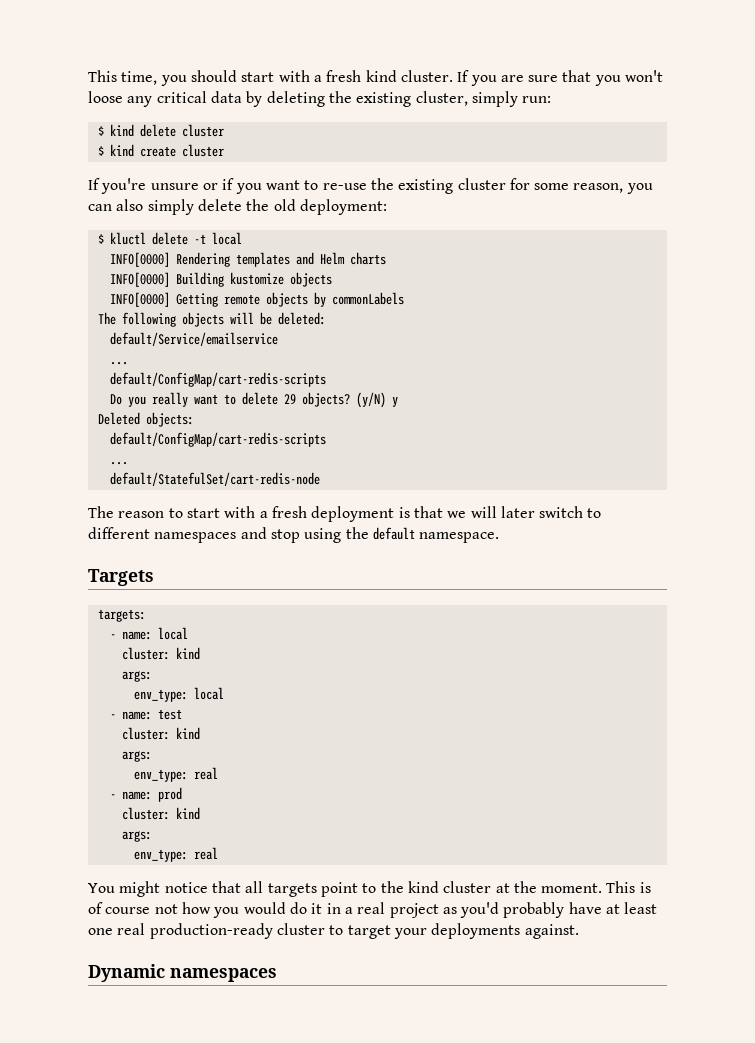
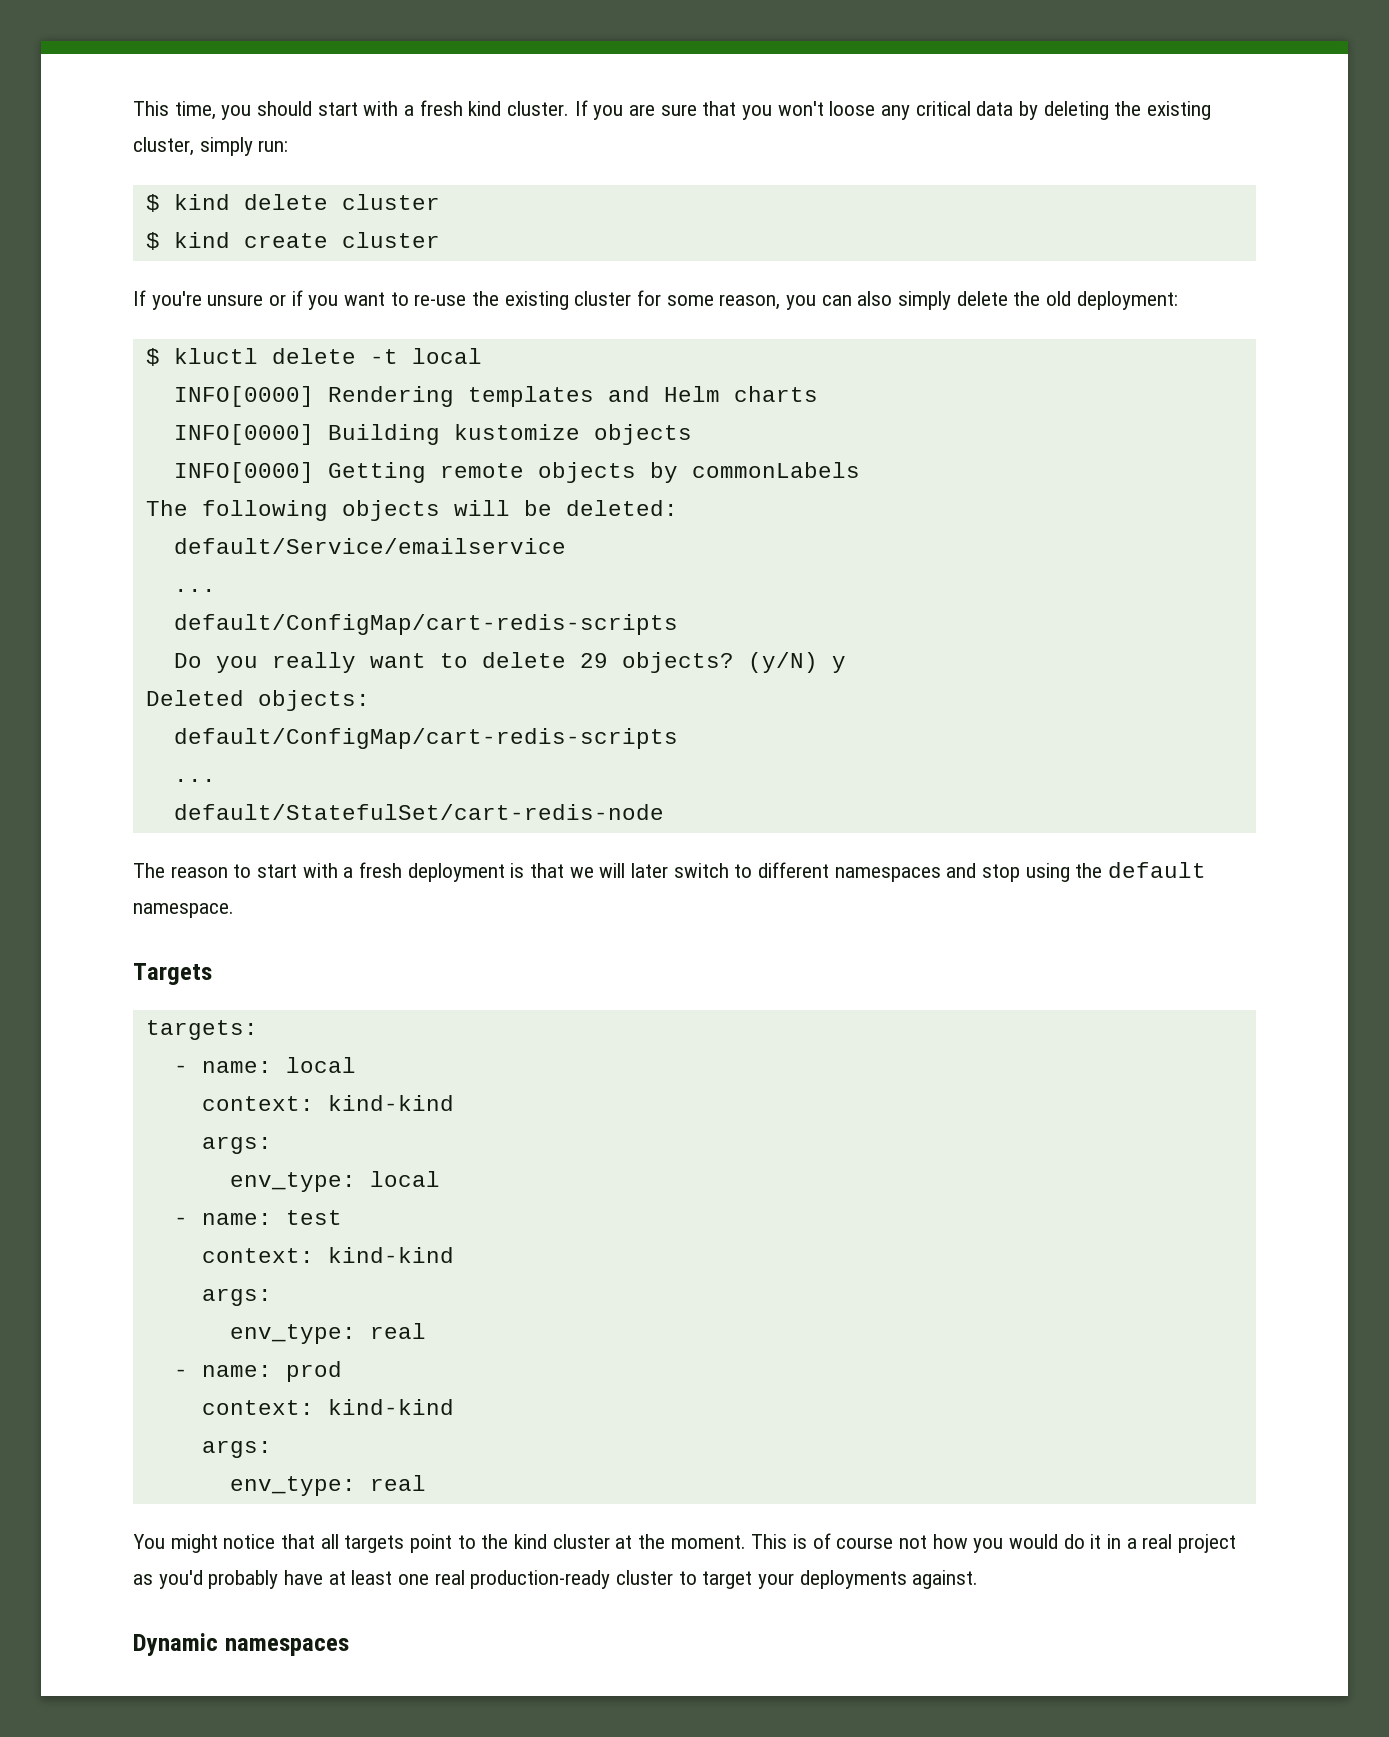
  - name: local
- cluster: kind
+ context: kind-kind
  - name: test
- cluster: kind
+ context: kind-kind
  - name: prod
- cluster: kind
+ context: kind-kind

